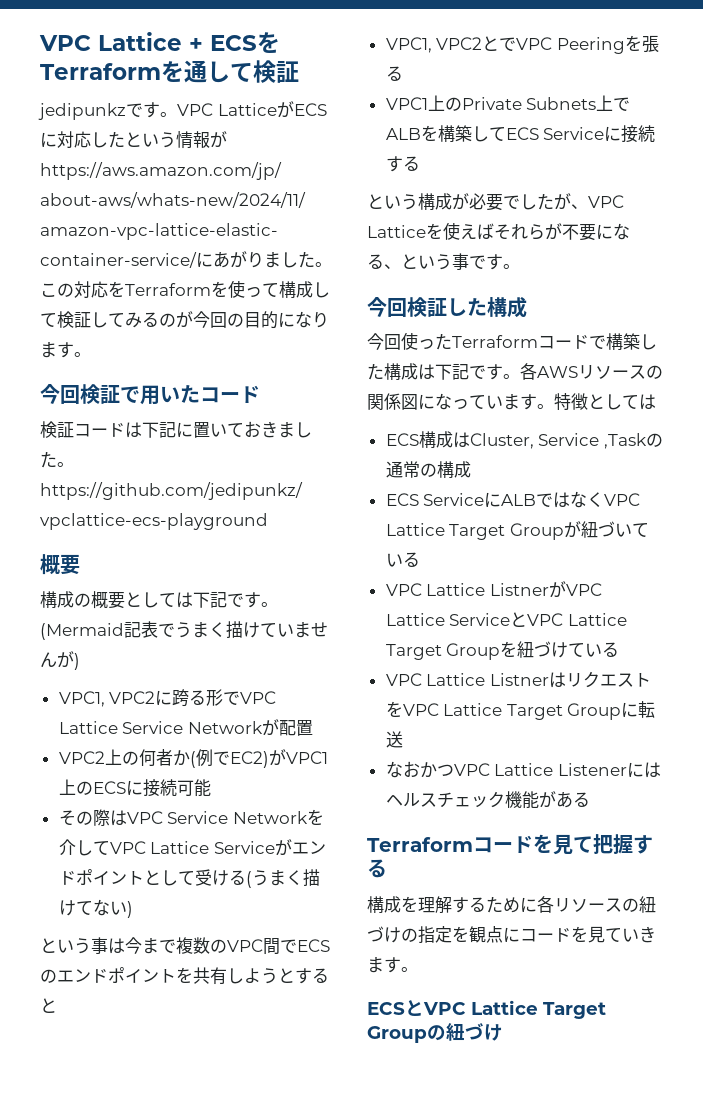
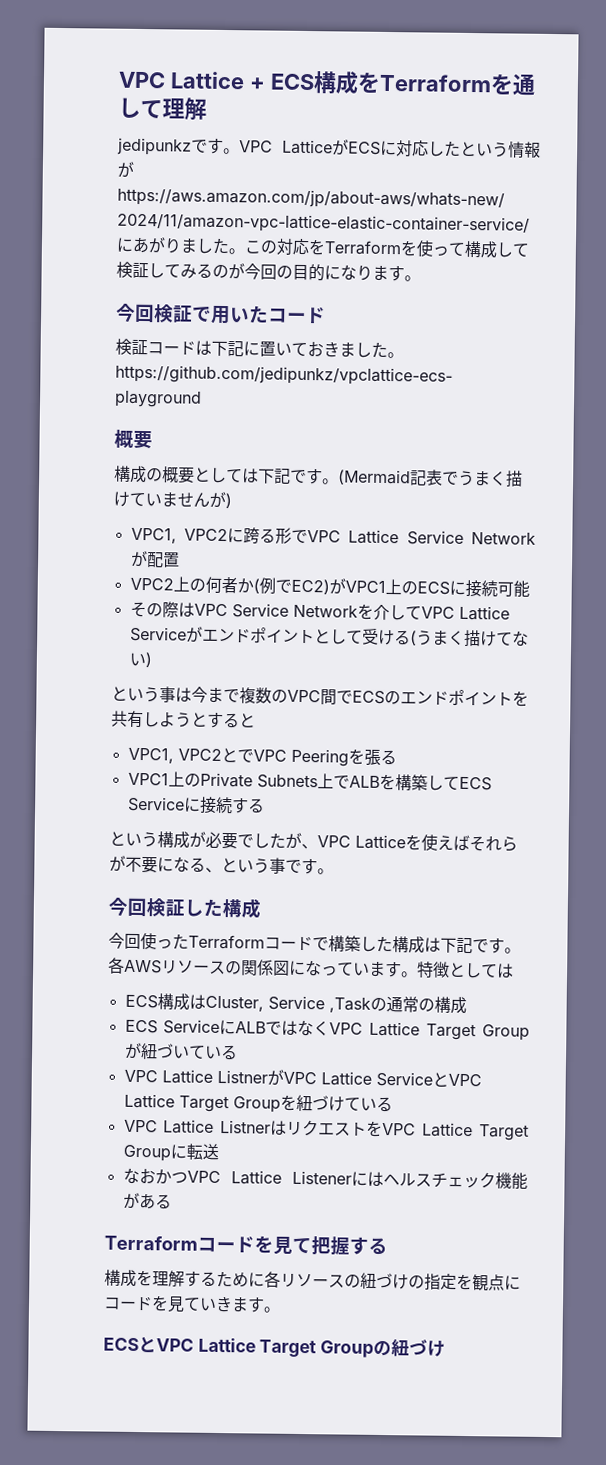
- VPC Lattice + ECSをTerraformを通して検証
+ VPC Lattice + ECS構成をTerraformを通して理解

